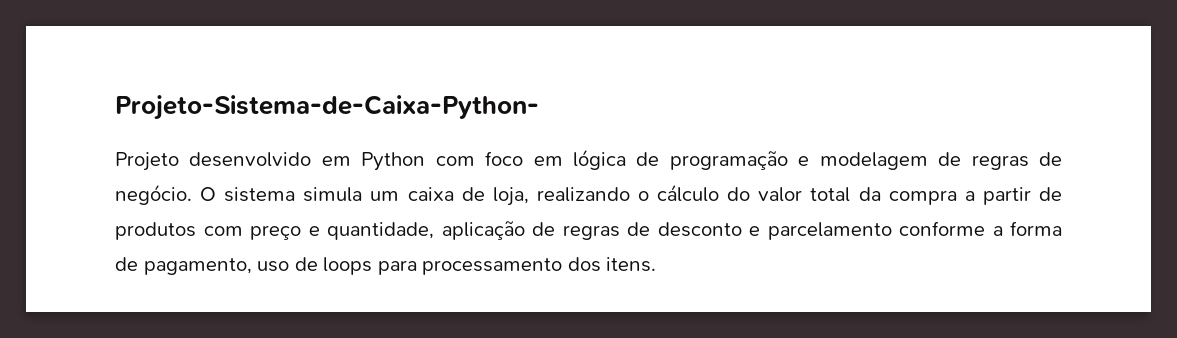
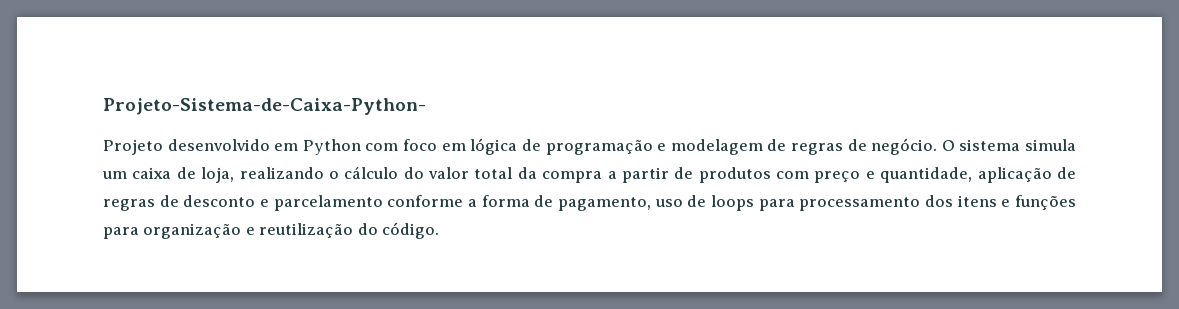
- O sistema simula um caixa de loja, realizando o cálculo do valor total da compra a partir de produtos com preço e quantidade, aplicação de regras de desconto e parcelamento conforme a forma de pagamento, uso de loops para processamento dos itens.
+ O sistema simula um caixa de loja, realizando o cálculo do valor total da compra a partir de produtos com preço e quantidade, aplicação de regras de desconto e parcelamento conforme a forma de pagamento, uso de loops para processamento dos itens e funções para organização e reutilização do código.

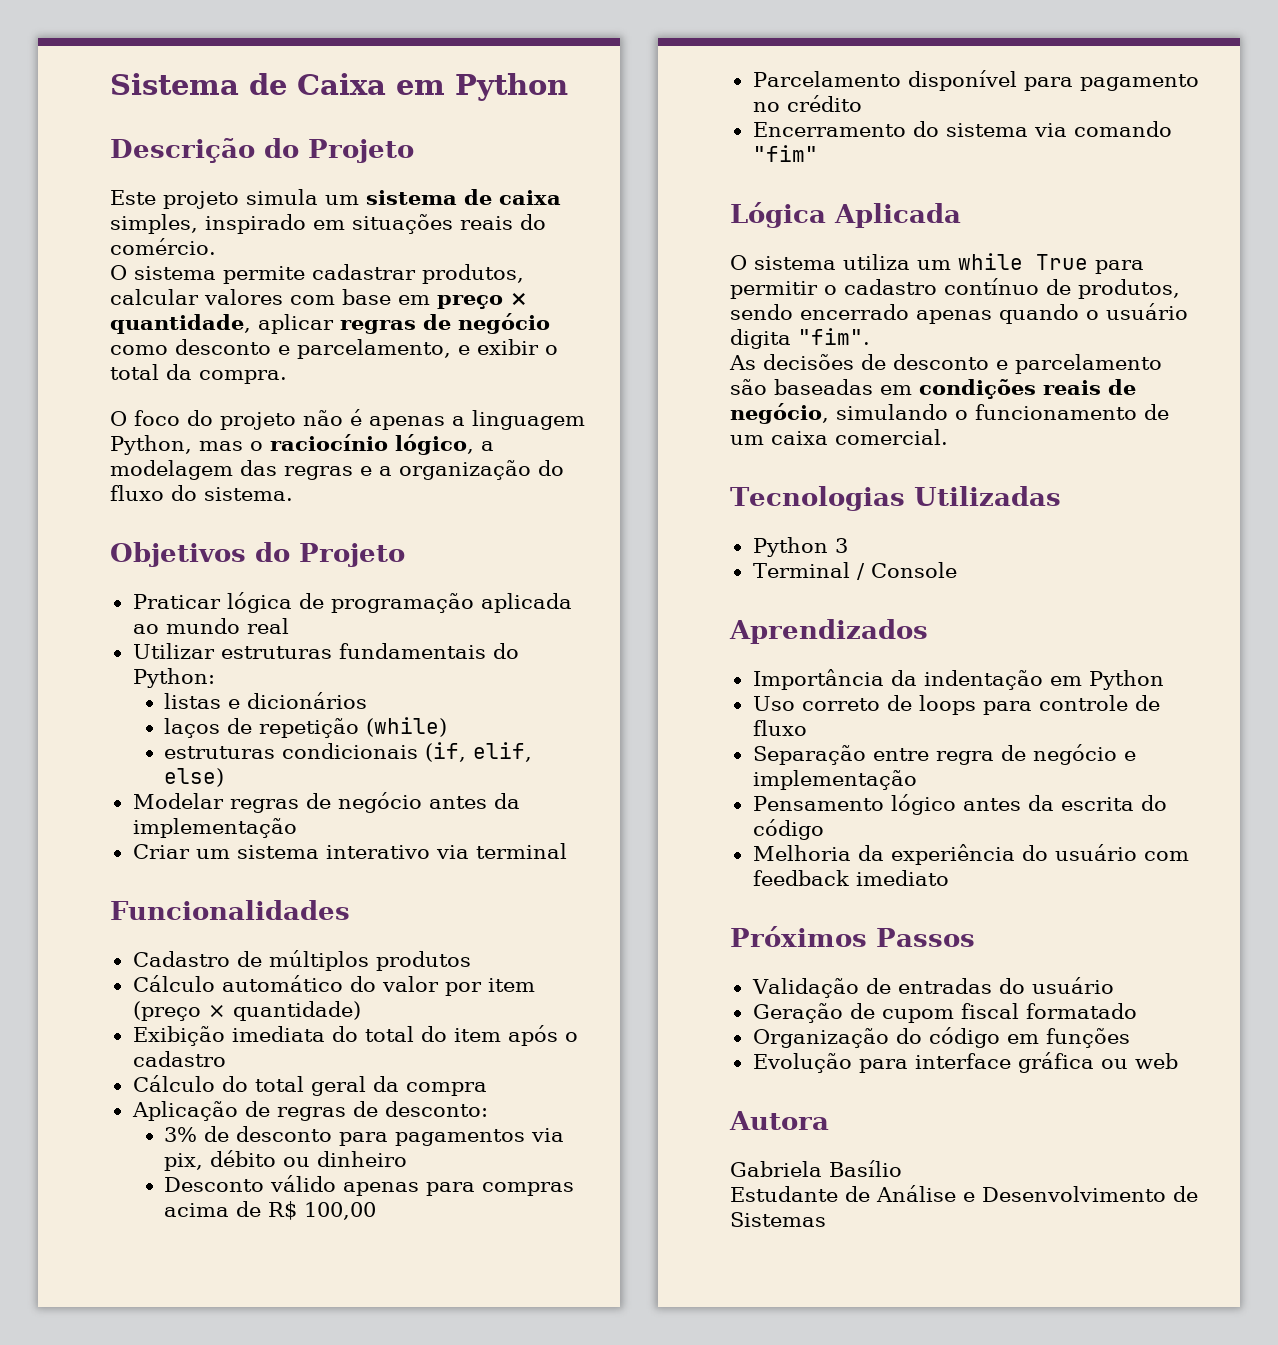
- Projeto-Sistema-de-Caixa-Python-
- Projeto desenvolvido em Python com foco em lógica de programação e modelagem de regras de negócio. O sistema simula um caixa de loja, realizando o cálculo do valor total da compra a partir de produtos com preço e quantidade, aplicação de regras de desconto e parcelamento conforme a forma de pagamento, uso de loops para processamento dos itens e funções para organização e reutilização do código.
+ Sistema de Caixa em Python
+ Descrição do Projeto
+ Este projeto simula um sistema de caixa simples, inspirado em situações reais do comércio.
+ O sistema permite cadastrar produtos, calcular valores com base em preço × quantidade, aplicar regras de negócio como desconto e parcelamento, e exibir o total da compra.
+ O foco do projeto não é apenas a linguagem Python, mas o raciocínio lógico, a modelagem das regras e a organização do fluxo do sistema.
+ Objetivos do Projeto
+ Praticar lógica de programação aplicada ao mundo real
+ Utilizar estruturas fundamentais do Python:
+ listas e dicionários
+ laços de repetição (while)
+ estruturas condicionais (if, elif, else)
+ Modelar regras de negócio antes da implementação
+ Criar um sistema interativo via terminal
+ Funcionalidades
+ Cadastro de múltiplos produtos
+ Cálculo automático do valor por item (preço × quantidade)
+ Exibição imediata do total do item após o cadastro
+ Cálculo do total geral da compra
+ Aplicação de regras de desconto:
+ 3% de desconto para pagamentos via pix, débito ou dinheiro
+ Desconto válido apenas para compras acima de R$ 100,00
+ Parcelamento disponível para pagamento no crédito
+ Encerramento do sistema via comando "fim"
+ Lógica Aplicada
+ O sistema utiliza um while True para permitir o cadastro contínuo de produtos, sendo encerrado apenas quando o usuário digita "fim".
+ As decisões de desconto e parcelamento são baseadas em condições reais de negócio, simulando o funcionamento de um caixa comercial.
+ Tecnologias Utilizadas
+ Python 3
+ Terminal / Console
+ Aprendizados
+ Importância da indentação em Python
+ Uso correto de loops para controle de fluxo
+ Separação entre regra de negócio e implementação
+ Pensamento lógico antes da escrita do código
+ Melhoria da experiência do usuário com feedback imediato
+ Próximos Passos
+ Validação de entradas do usuário
+ Geração de cupom fiscal formatado
+ Organização do código em funções
+ Evolução para interface gráfica ou web
+ Autora
+ Gabriela Basílio
+ Estudante de Análise e Desenvolvimento de Sistemas

